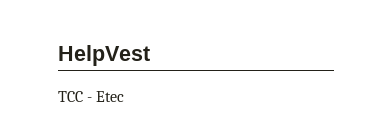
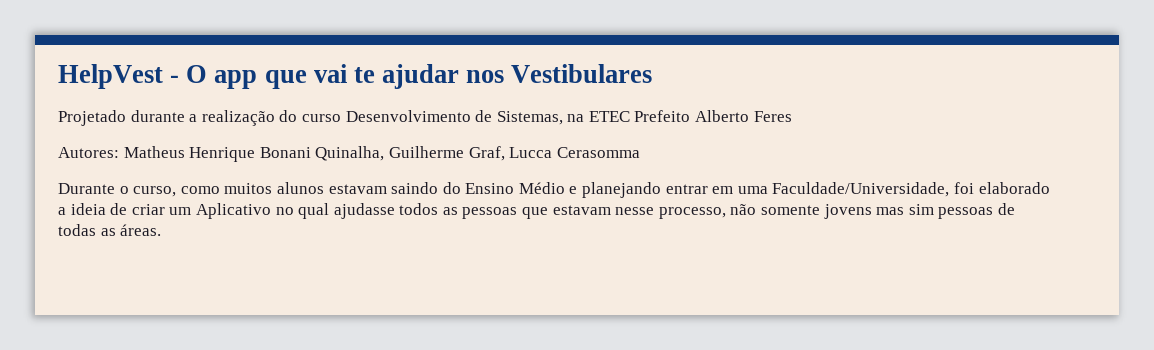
- HelpVest
- TCC - Etec
+ HelpVest - O app que vai te ajudar nos Vestibulares
+ Projetado durante a realização do curso Desenvolvimento de Sistemas, na ETEC Prefeito Alberto Feres
+ Autores: Matheus Henrique Bonani Quinalha, Guilherme Graf, Lucca Cerasomma
+ Durante o curso, como muitos alunos estavam saindo do Ensino Médio e planejando entrar em uma Faculdade/Universidade, foi elaborado a ideia de criar um Aplicativo no qual ajudasse todos as pessoas que estavam nesse processo, não somente jovens mas sim pessoas de todas as áreas.

